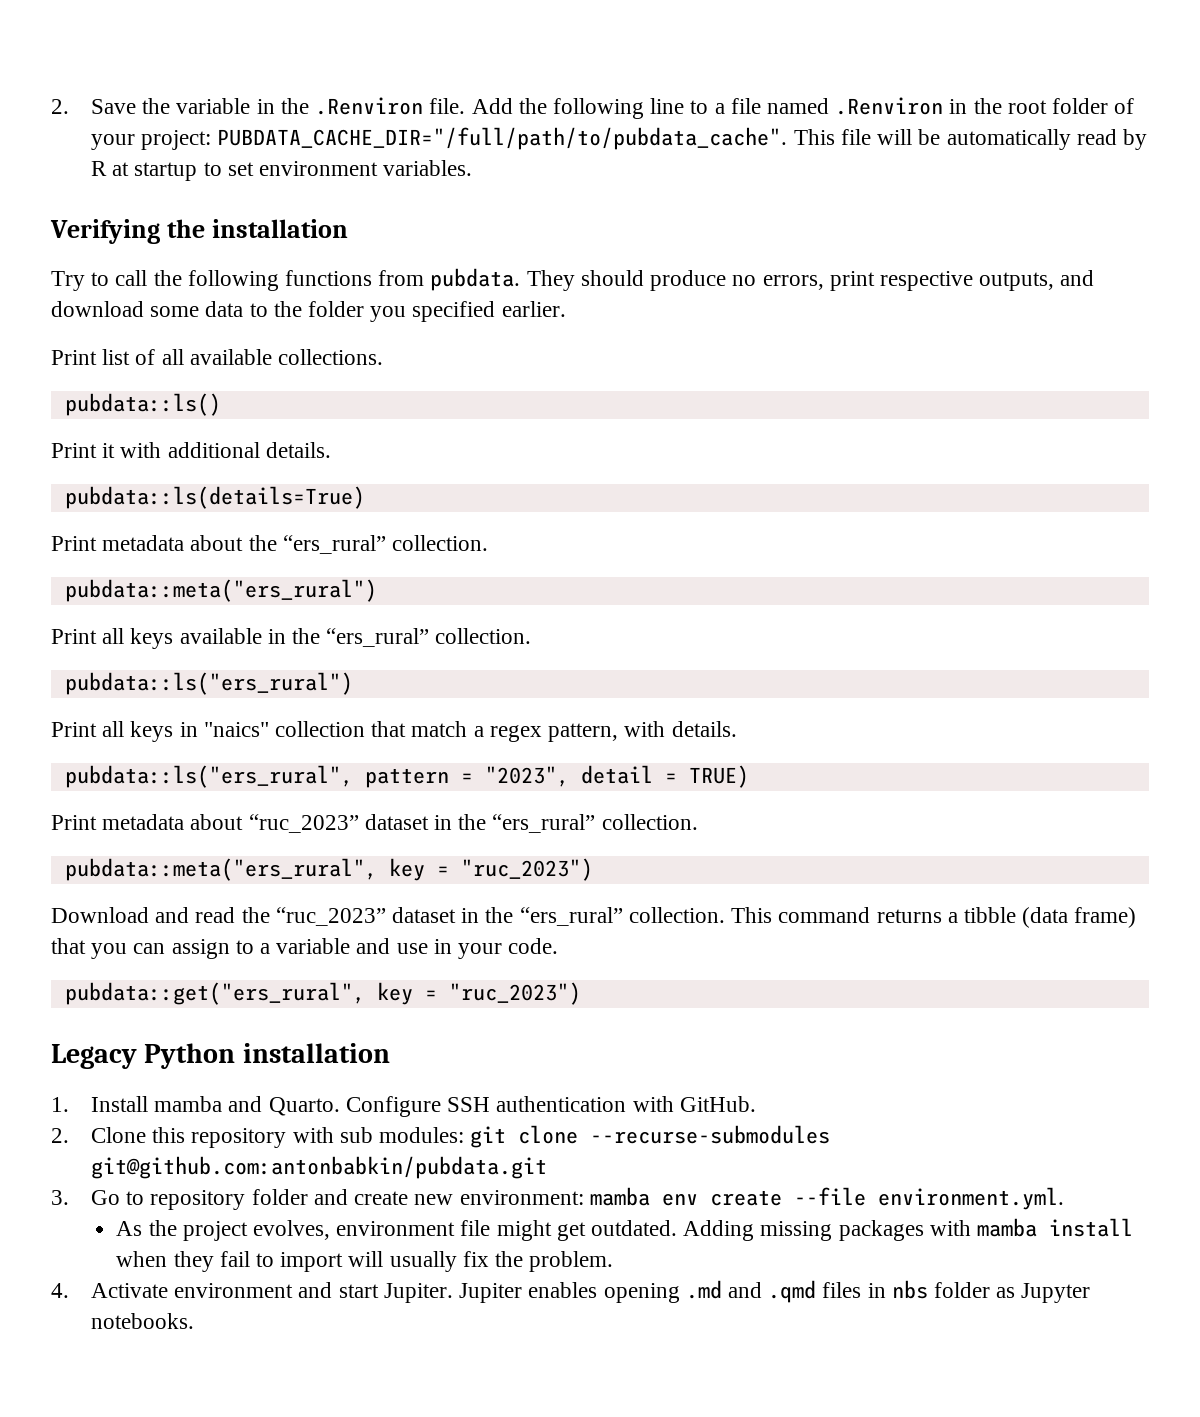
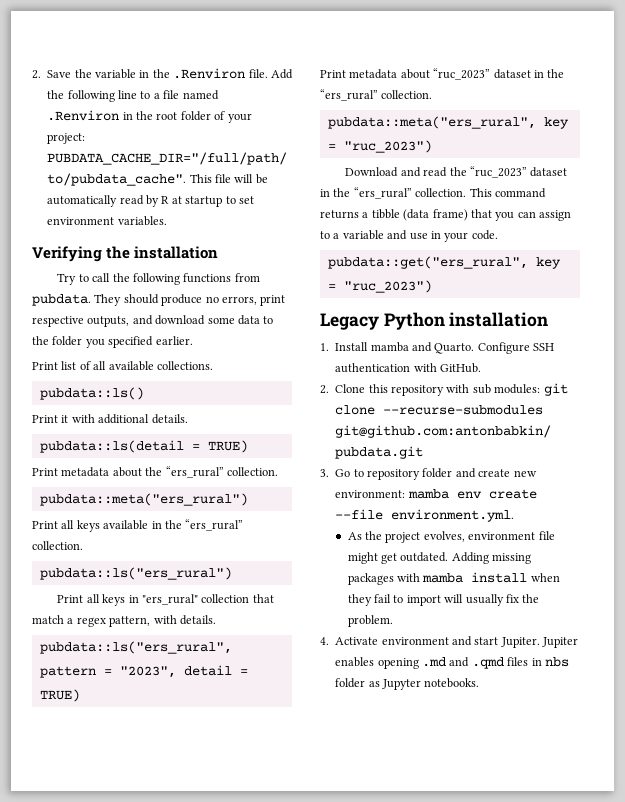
- pubdata::ls(details=True)
+ pubdata::ls(detail = TRUE)
- Print all keys in "naics" collection that match a regex pattern, with details.
+ Print all keys in "ers_rural" collection that match a regex pattern, with details.

